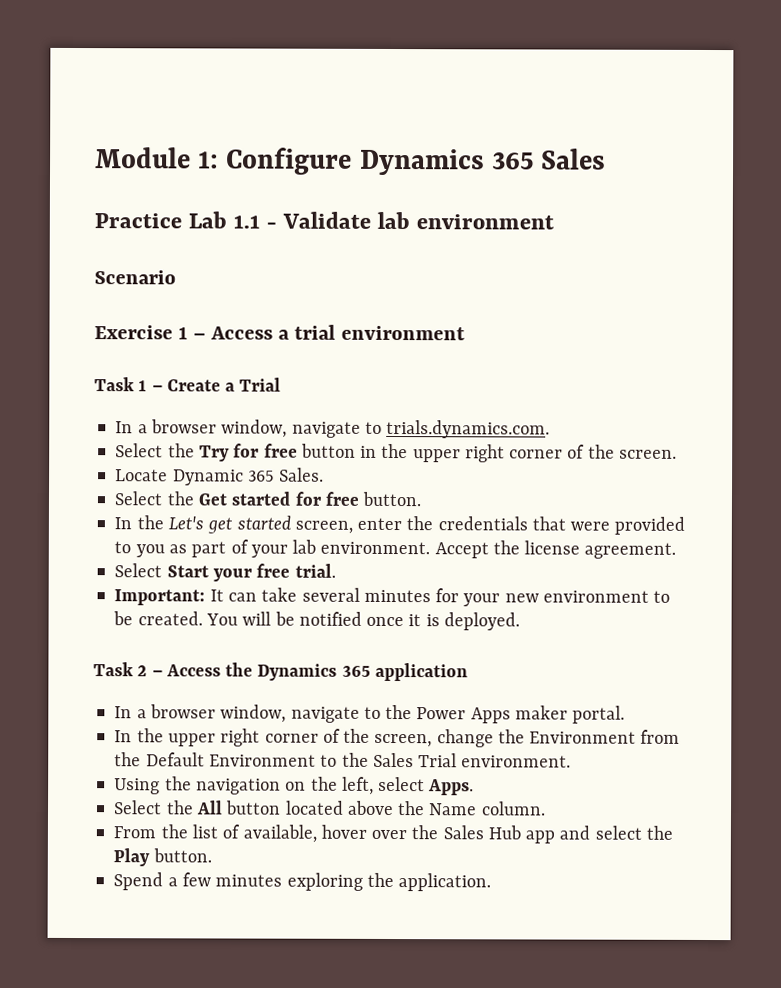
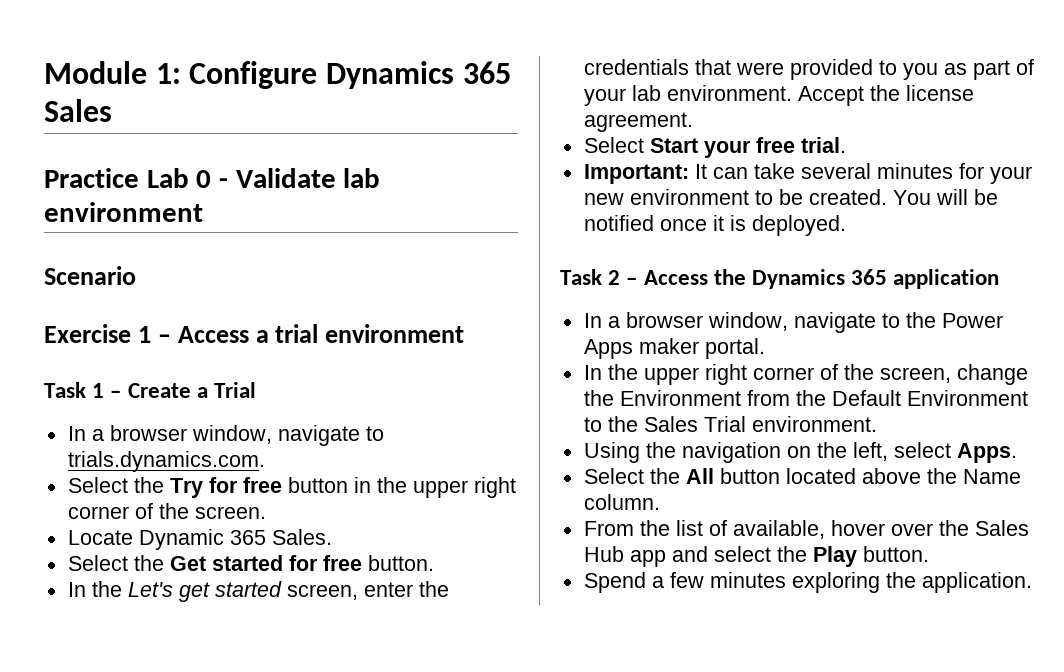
- Practice Lab 1.1 - Validate lab environment
+ Practice Lab 0 - Validate lab environment

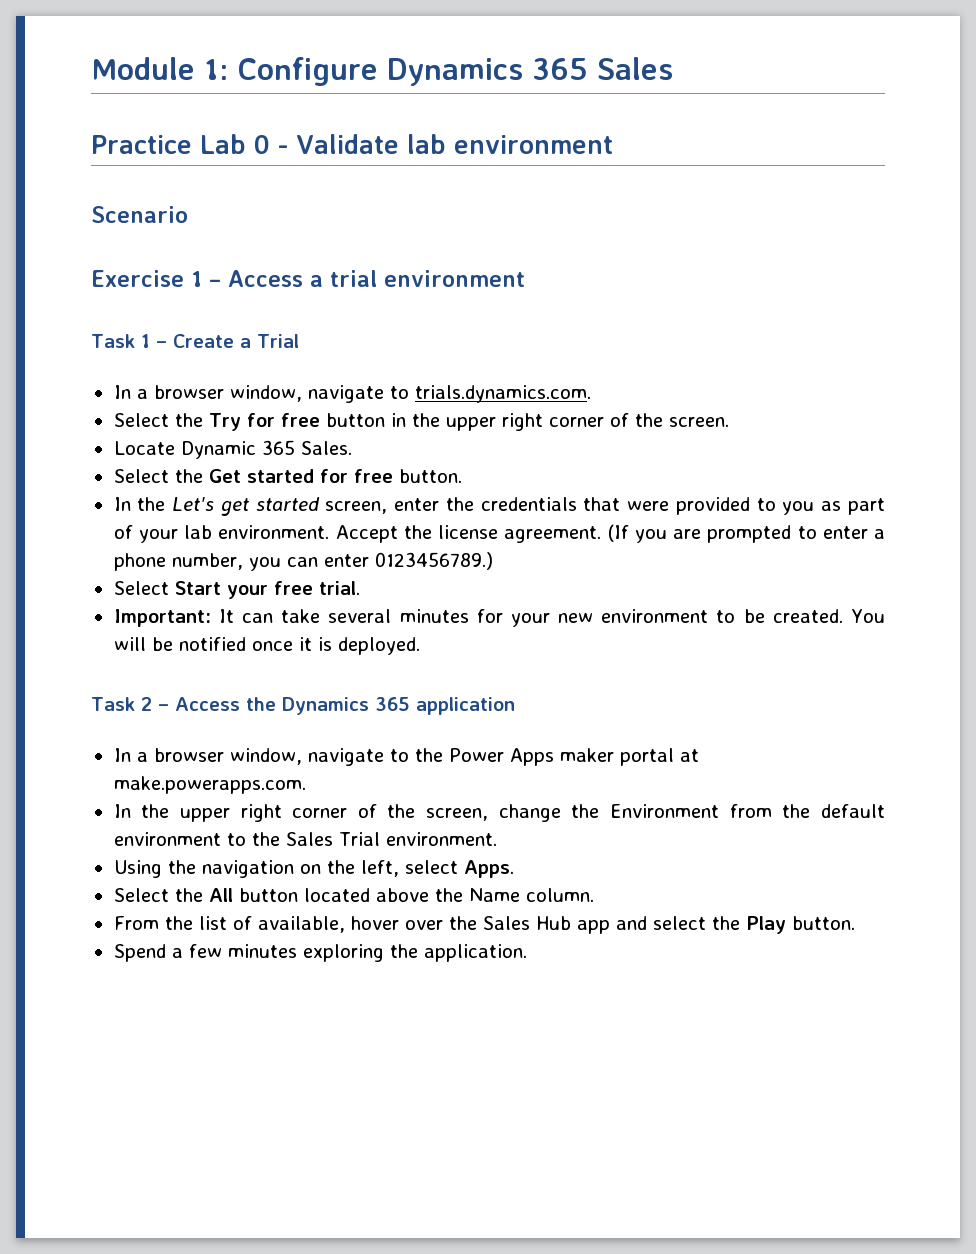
+ (If you are prompted to enter a phone number, you can enter 0123456789.)
- In a browser window, navigate to the Power Apps maker portal.
+ In a browser window, navigate to the Power Apps maker portal at make.powerapps.com.
- In the upper right corner of the screen, change the Environment from the Default Environment to the Sales Trial environment.
+ In the upper right corner of the screen, change the Environment from the default environment to the Sales Trial environment.

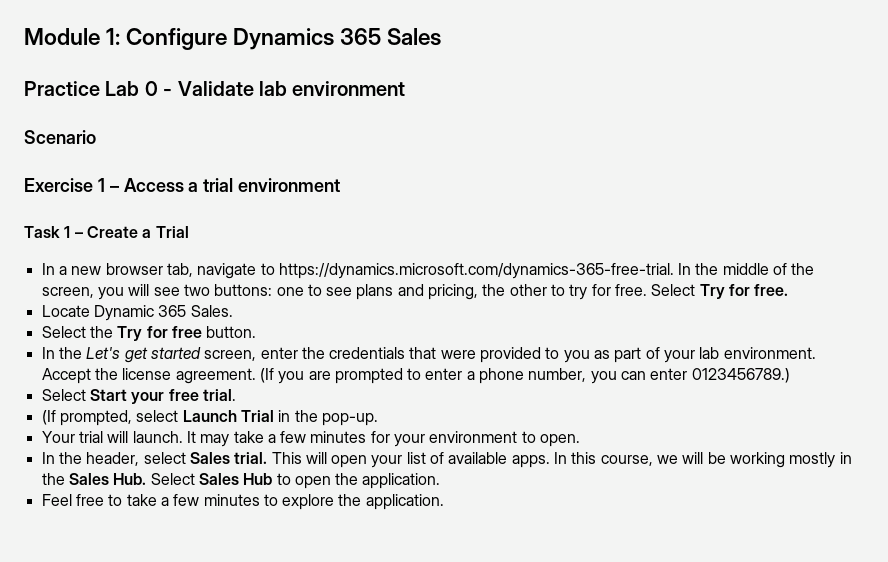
- In a browser window, navigate to trials.dynamics.com.
- Select the Try for free button in the upper right corner of the screen.
+ In a new browser tab, navigate to https://dynamics.microsoft.com/dynamics-365-free-trial. In the middle of the screen, you will see two buttons: one to see plans and pricing, the other to try for free. Select Try for free.
- Select the Get started for free button.
+ Select the Try for free button.
- Important: It can take several minutes for your new environment to be created. You will be notified once it is deployed.
- Task 2 – Access the Dynamics 365 application
- In a browser window, navigate to the Power Apps maker portal at make.powerapps.com.
- In the upper right corner of the screen, change the Environment from the default environment to the Sales Trial environment.
- Using the navigation on the left, select Apps.
- Select the All button located above the Name column.
- From the list of available, hover over the Sales Hub app and select the Play button.
- Spend a few minutes exploring the application.
+ (If prompted, select Launch Trial in the pop-up.
+ Your trial will launch. It may take a few minutes for your environment to open.
+ In the header, select Sales trial. This will open your list of available apps. In this course, we will be working mostly in the Sales Hub. Select Sales Hub to open the application.
+ Feel free to take a few minutes to explore the application.

